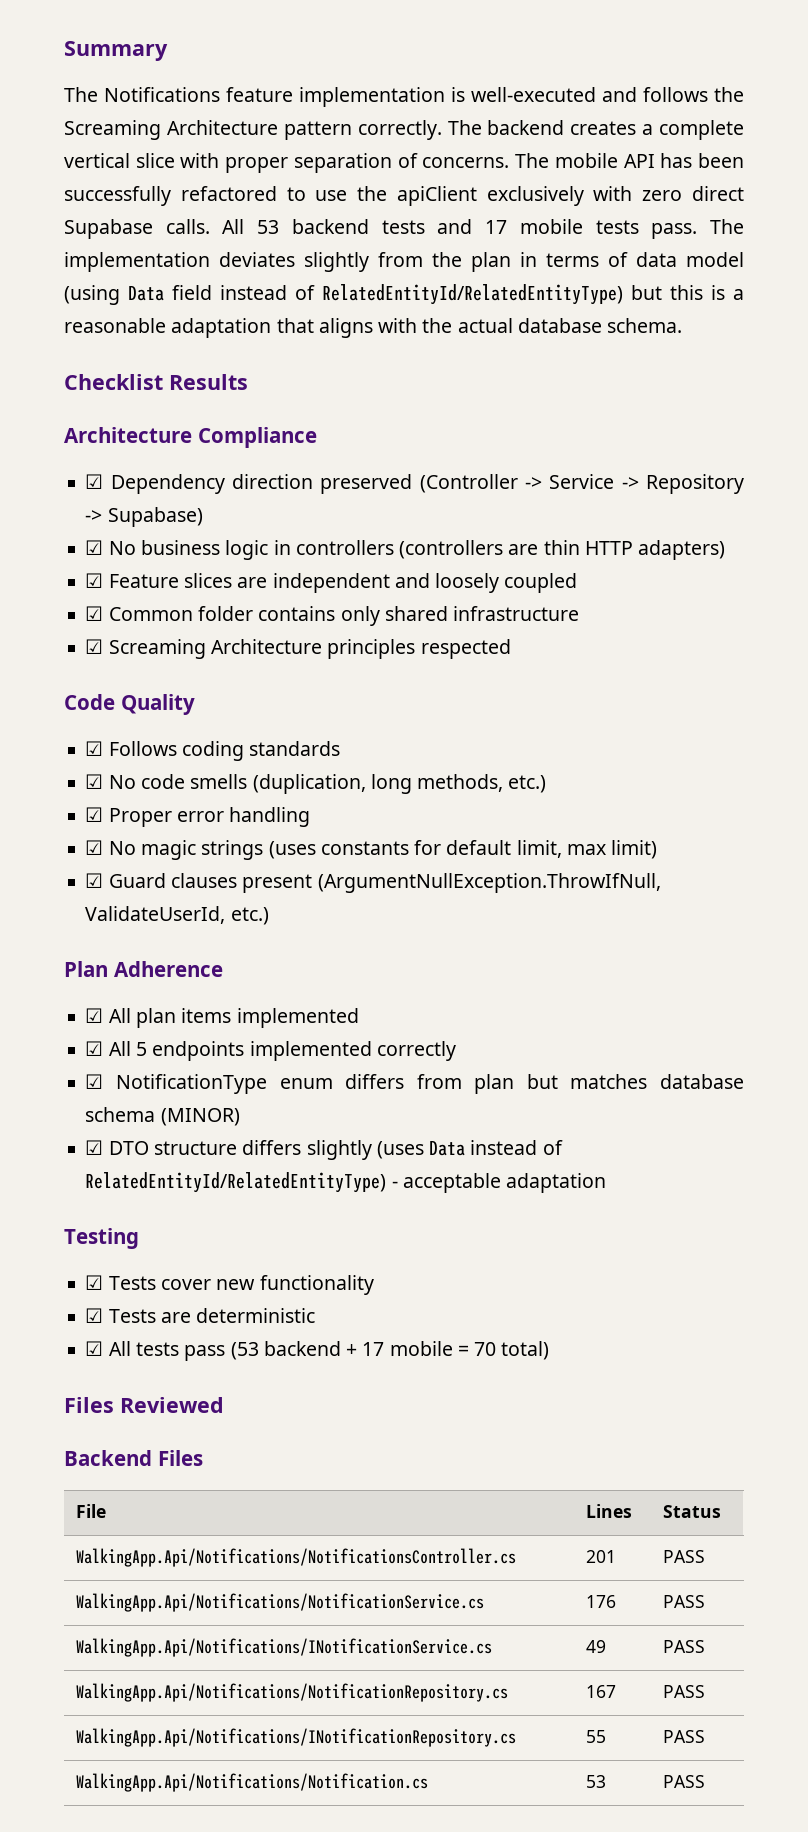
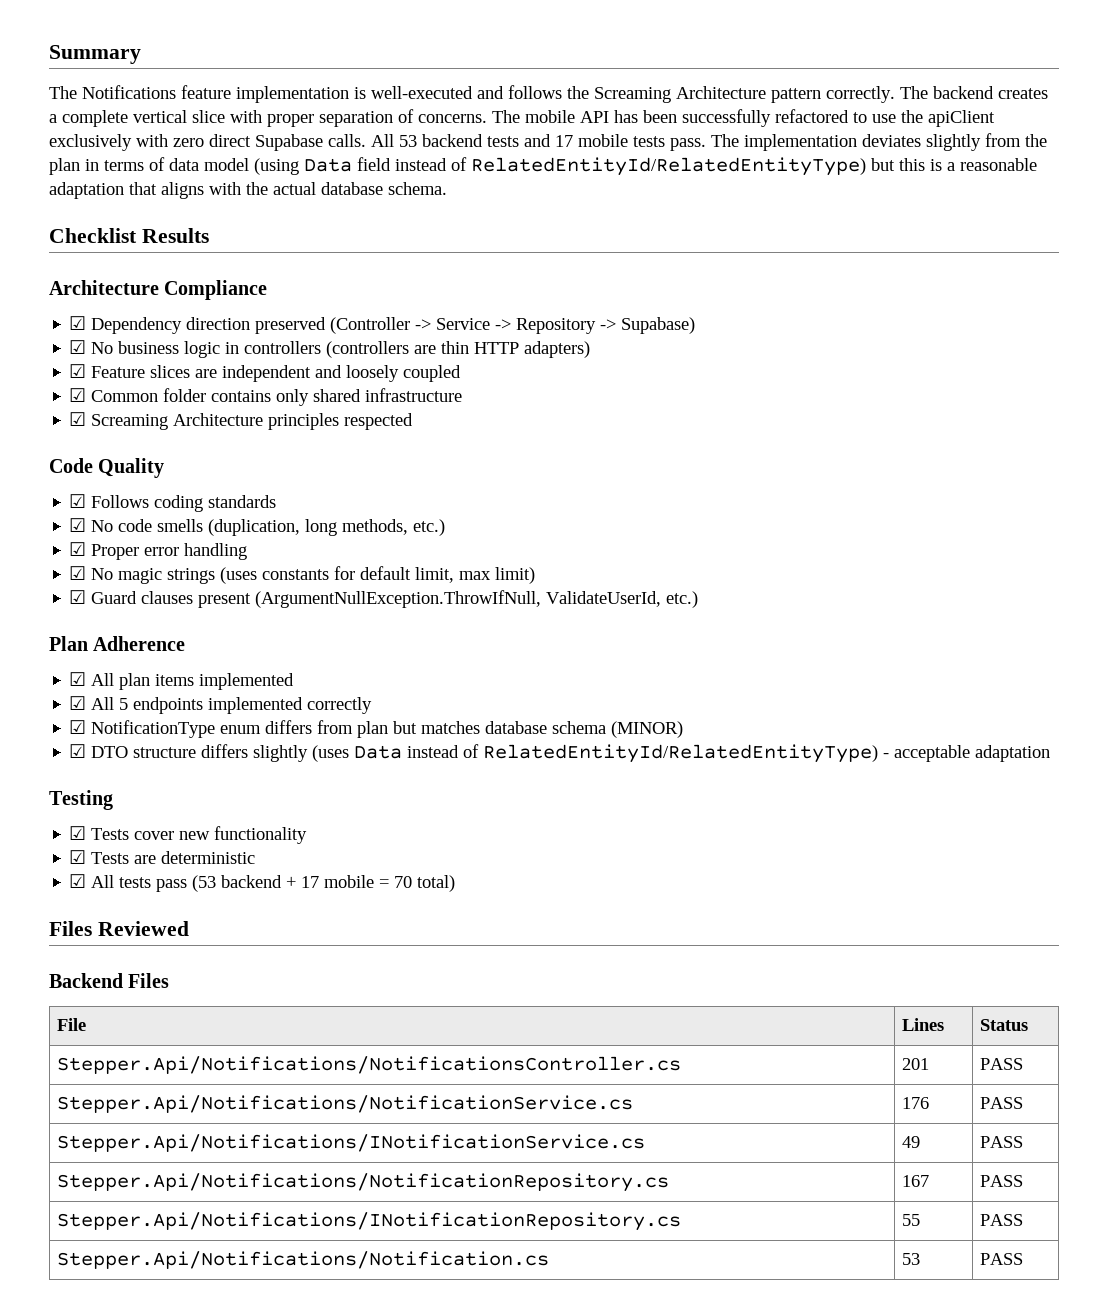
- WalkingApp.Api/Notifications/NotificationsController.cs | 201 | PASS
+ Stepper.Api/Notifications/NotificationsController.cs | 201 | PASS
- WalkingApp.Api/Notifications/NotificationService.cs | 176 | PASS
+ Stepper.Api/Notifications/NotificationService.cs | 176 | PASS
- WalkingApp.Api/Notifications/INotificationService.cs | 49 | PASS
+ Stepper.Api/Notifications/INotificationService.cs | 49 | PASS
- WalkingApp.Api/Notifications/NotificationRepository.cs | 167 | PASS
+ Stepper.Api/Notifications/NotificationRepository.cs | 167 | PASS
- WalkingApp.Api/Notifications/INotificationRepository.cs | 55 | PASS
+ Stepper.Api/Notifications/INotificationRepository.cs | 55 | PASS
- WalkingApp.Api/Notifications/Notification.cs | 53 | PASS
+ Stepper.Api/Notifications/Notification.cs | 53 | PASS

